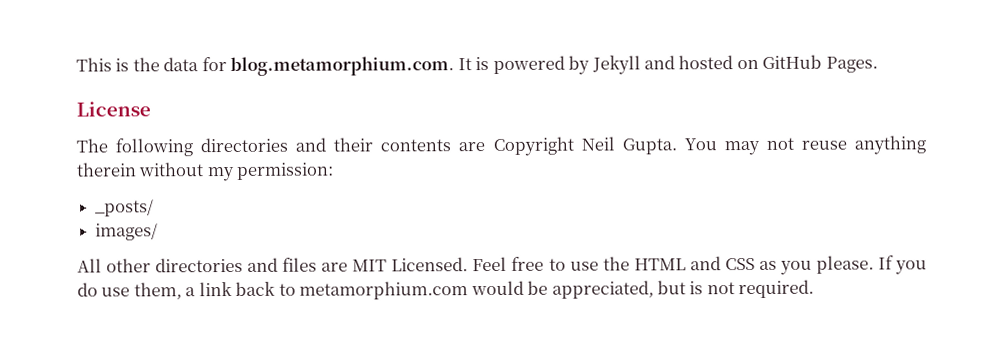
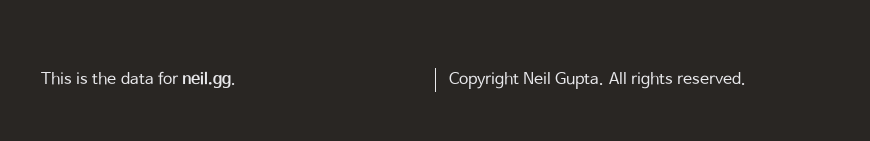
- This is the data for blog.metamorphium.com. It is powered by Jekyll and hosted on GitHub Pages.
- License
- The following directories and their contents are Copyright Neil Gupta. You may not reuse anything therein without my permission:
- _posts/
- images/
- All other directories and files are MIT Licensed. Feel free to use the HTML and CSS as you please. If you do use them, a link back to metamorphium.com would be appreciated, but is not required.
+ This is the data for neil.gg.
+ Copyright Neil Gupta. All rights reserved.

